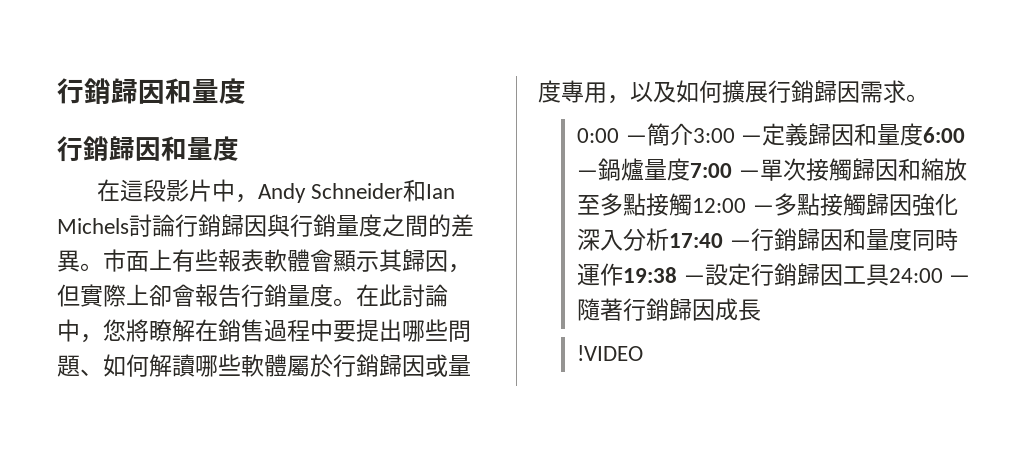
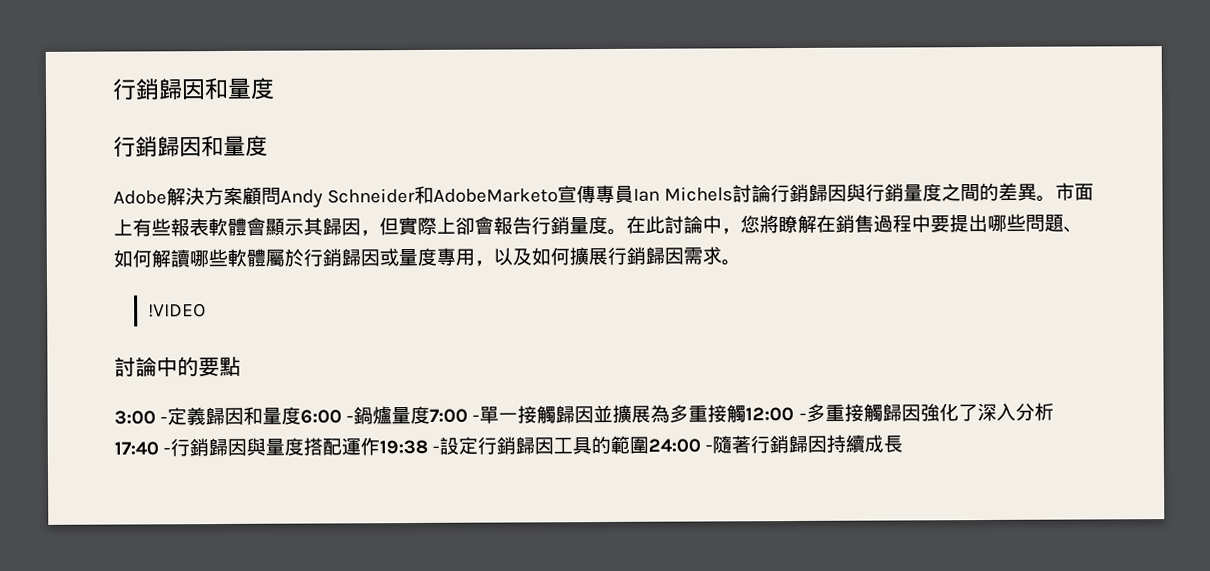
- 在這段影片中，Andy Schneider和Ian Michels討論行銷歸因與行銷量度之間的差異。
+ Adobe解決方案顧問Andy Schneider和AdobeMarketo宣傳專員Ian Michels討論行銷歸因與行銷量度之間的差異。
- 0:00 —簡介3:00 —定義歸因和量度6:00 —鍋爐量度7:00 —單次接觸歸因和縮放至多點接觸12:00 —多點接觸歸因強化深入分析17:40 —行銷歸因和量度同時運作19:38 —設定行銷歸因工具24:00 —隨著行銷歸因成長
+ !VIDEO
+ 討論中的要點
+ 3:00 -定義歸因和量度6:00 -鍋爐量度7:00 -單一接觸歸因並擴展為多重接觸12:00 -多重接觸歸因強化了深入分析17:40 -行銷歸因與量度搭配運作19:38 -設定行銷歸因工具的範圍24:00 -隨著行銷歸因持續成長
- !VIDEO

